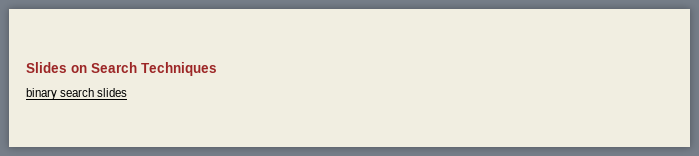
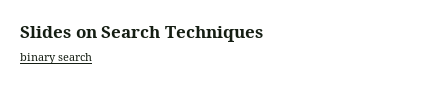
- binary search slides
+ binary search

